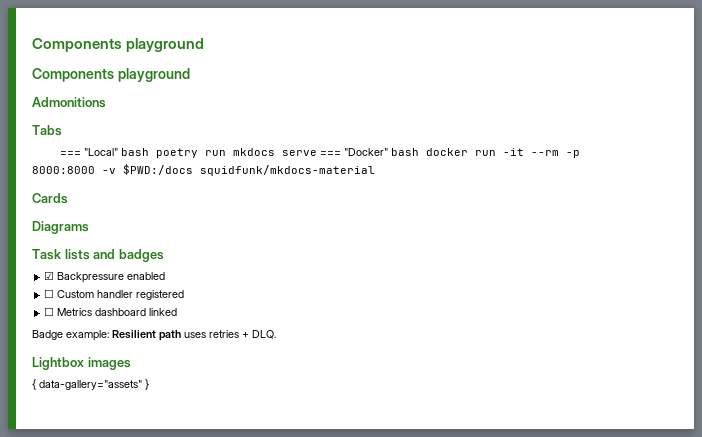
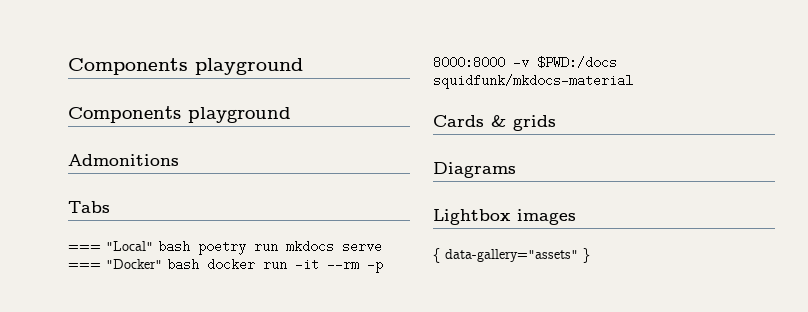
- Cards
+ Cards & grids
- Task lists and badges
- ☑ Backpressure enabled
- ☐ Custom handler registered
- ☐ Metrics dashboard linked
- Badge example: Resilient path uses retries + DLQ.

